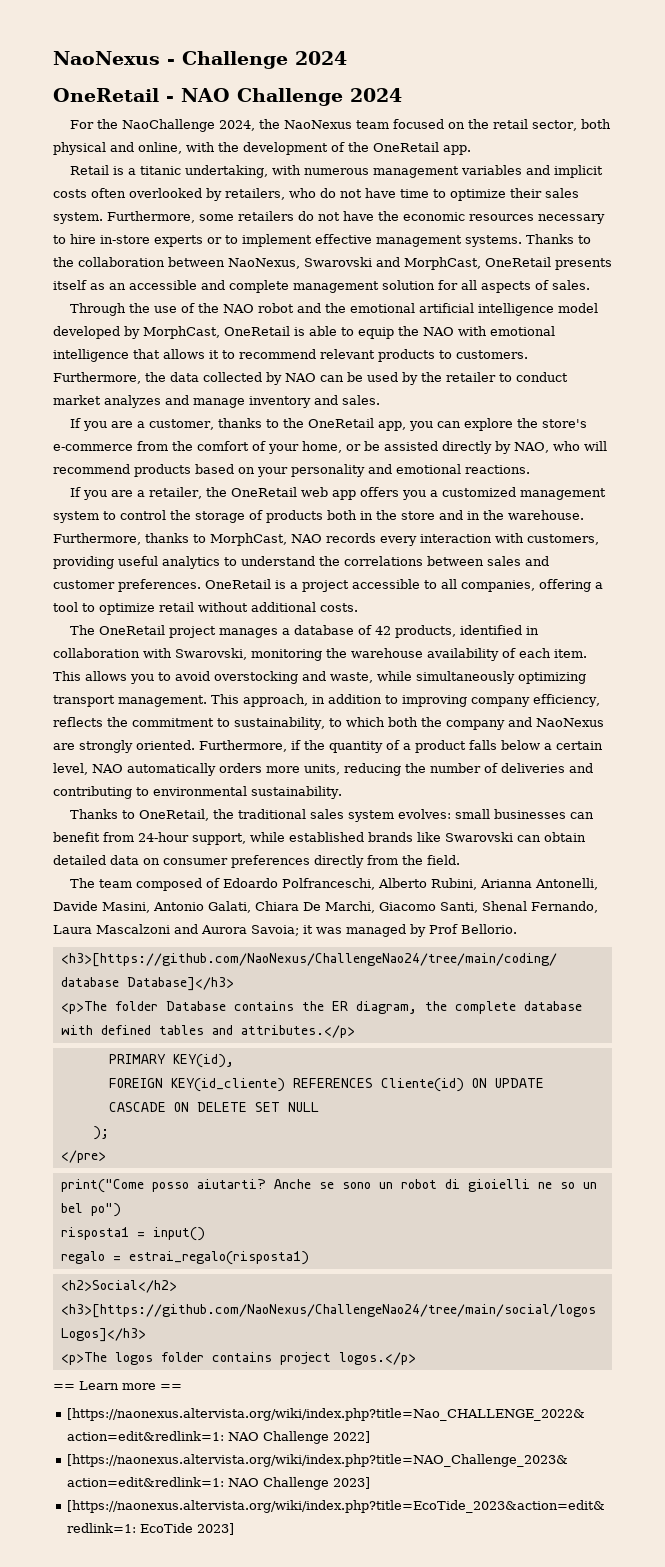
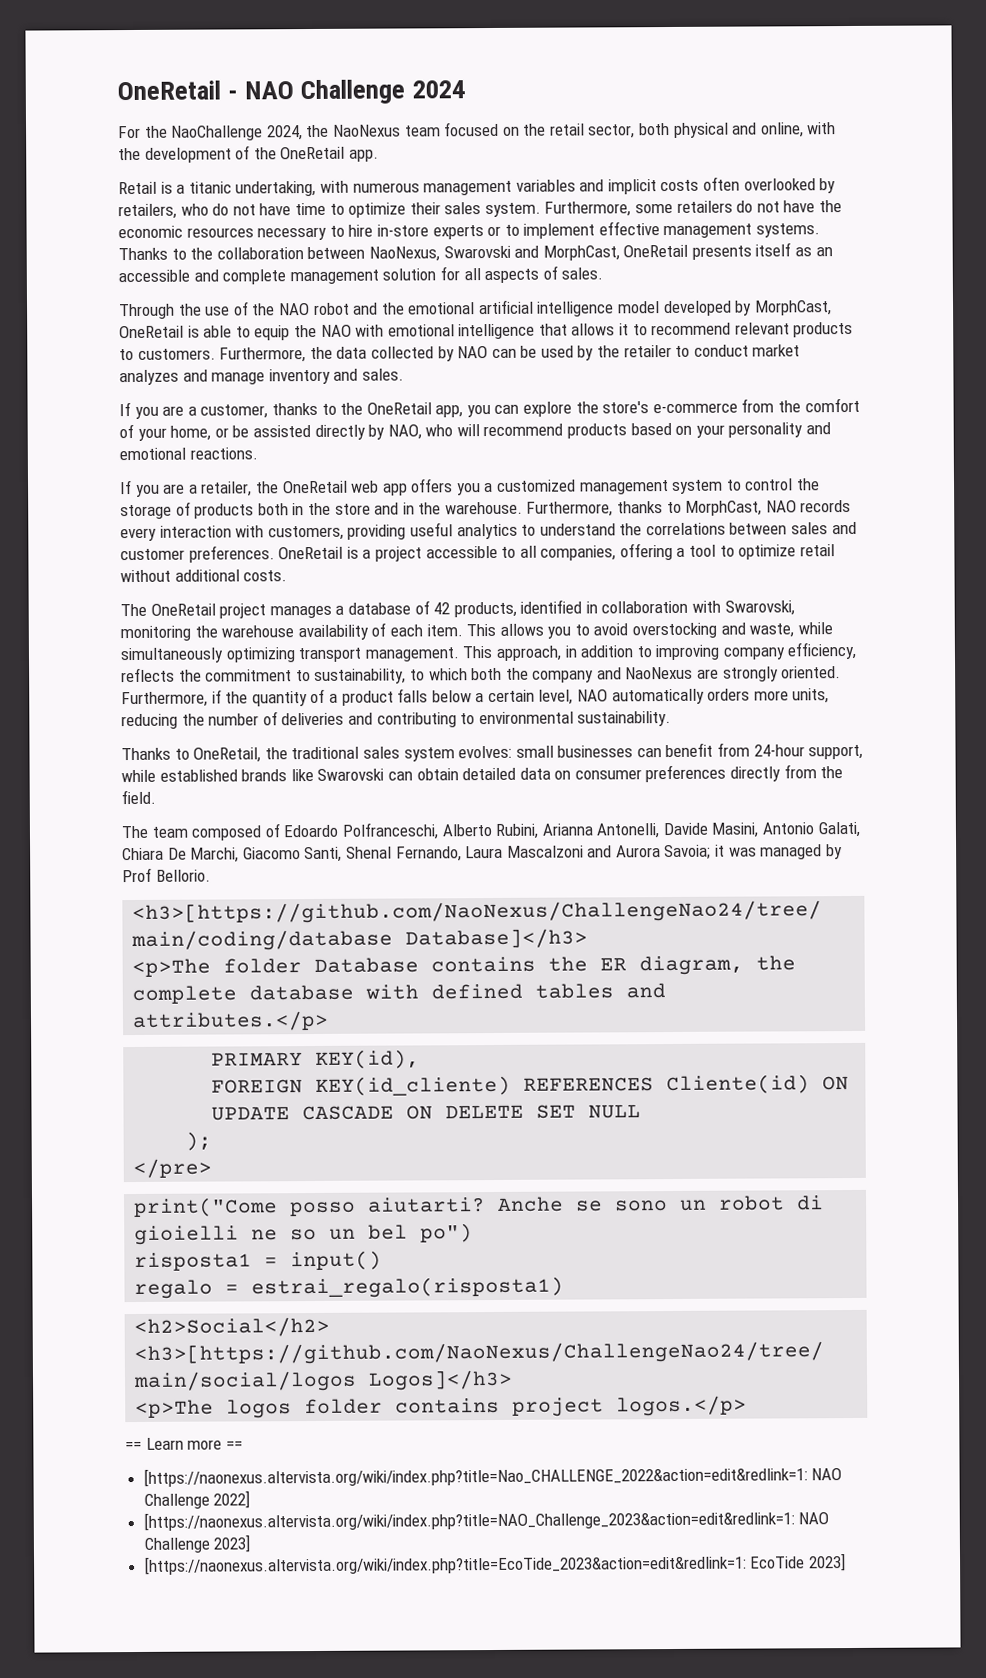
- NaoNexus - Challenge 2024

